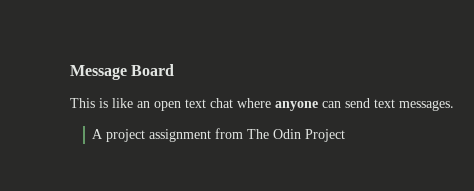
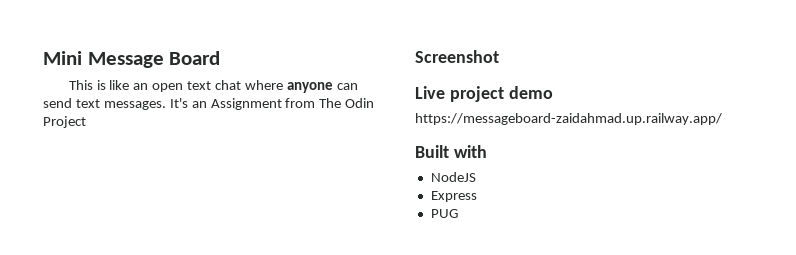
- Message Board
+ Mini Message Board
- This is like an open text chat where anyone can send text messages.
- A project assignment from The Odin Project
+ This is like an open text chat where anyone can send text messages. It's an Assignment from The Odin Project
+ Screenshot
+ Live project demo
+ https://messageboard-zaidahmad.up.railway.app/
+ Built with
+ NodeJS
+ Express
+ PUG

